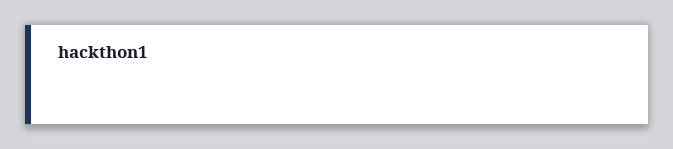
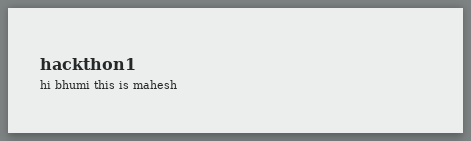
+ hi bhumi this is mahesh

